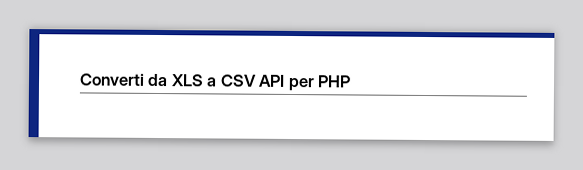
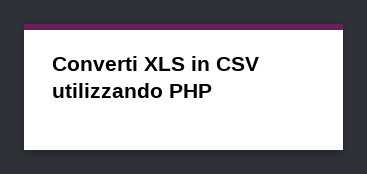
- Converti da XLS a CSV API per PHP
+ Converti XLS in CSV utilizzando PHP

